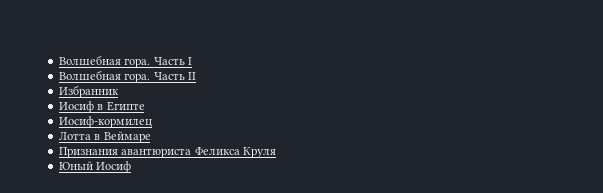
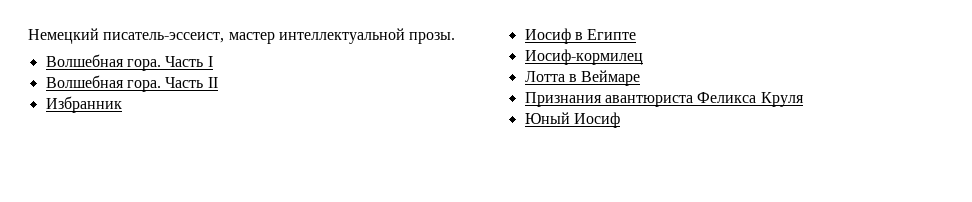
+ Немецкий писатель-эссеист, мастер интеллектуальной прозы.

